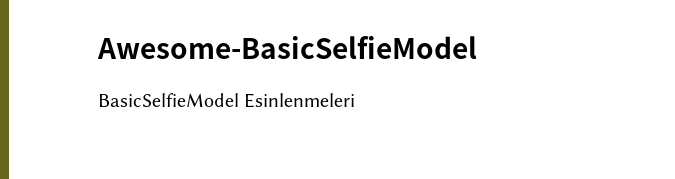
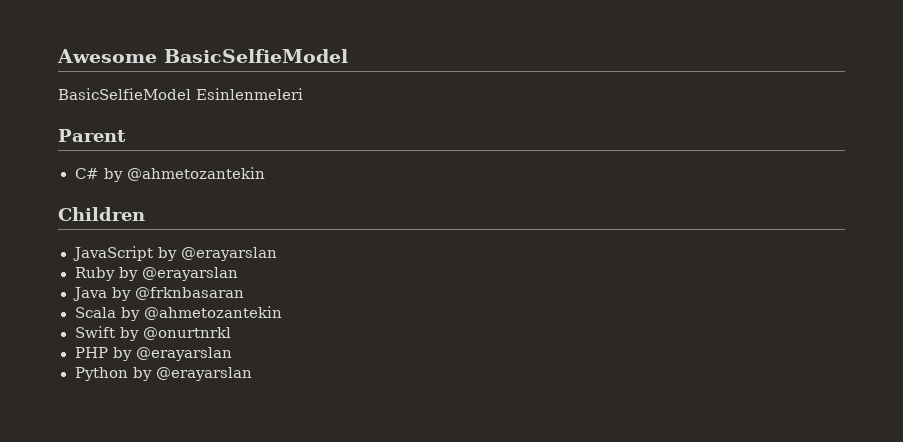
- Awesome-BasicSelfieModel
+ Awesome BasicSelfieModel
+ Parent
+ C# by @ahmetozantekin
+ Children
+ JavaScript by @erayarslan
+ Ruby by @erayarslan
+ Java by @frknbasaran
+ Scala by @ahmetozantekin
+ Swift by @onurtnrkl
+ PHP by @erayarslan
+ Python by @erayarslan

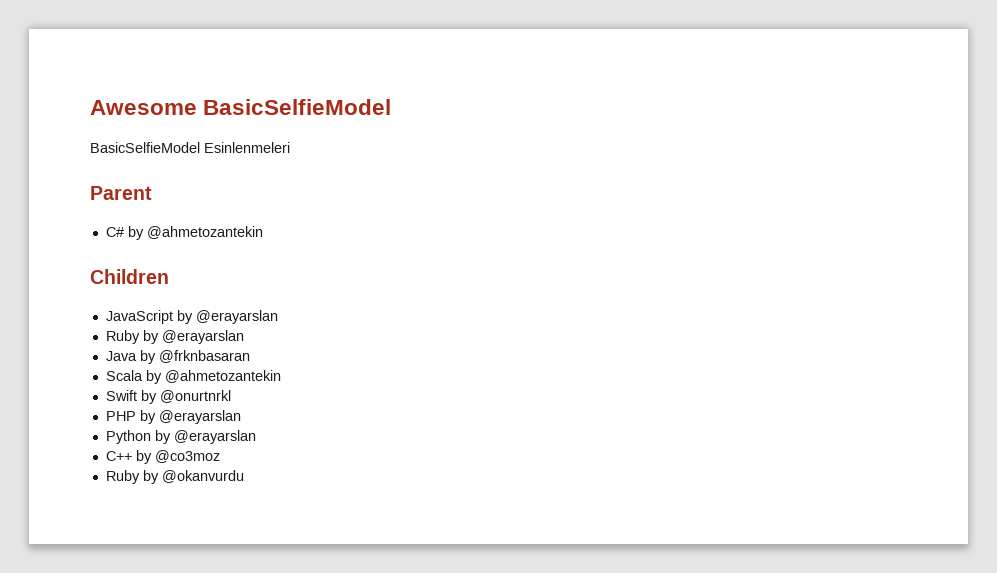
+ C++ by @co3moz
+ Ruby by @okanvurdu

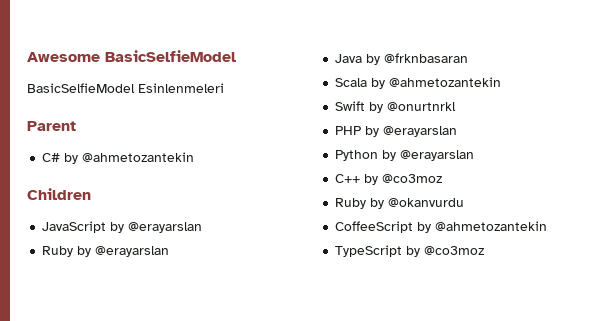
+ CoffeeScript by @ahmetozantekin
+ TypeScript by @co3moz

